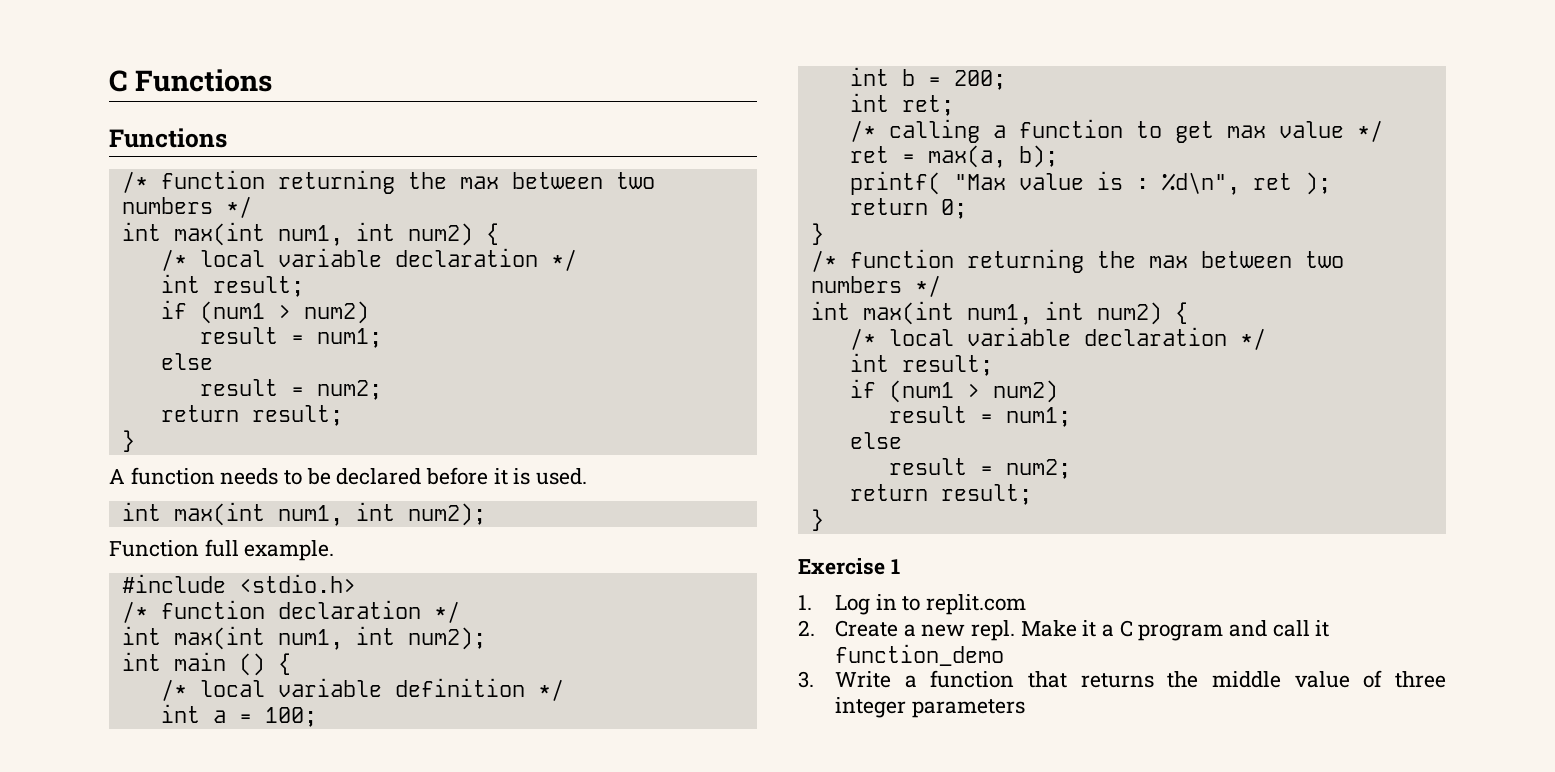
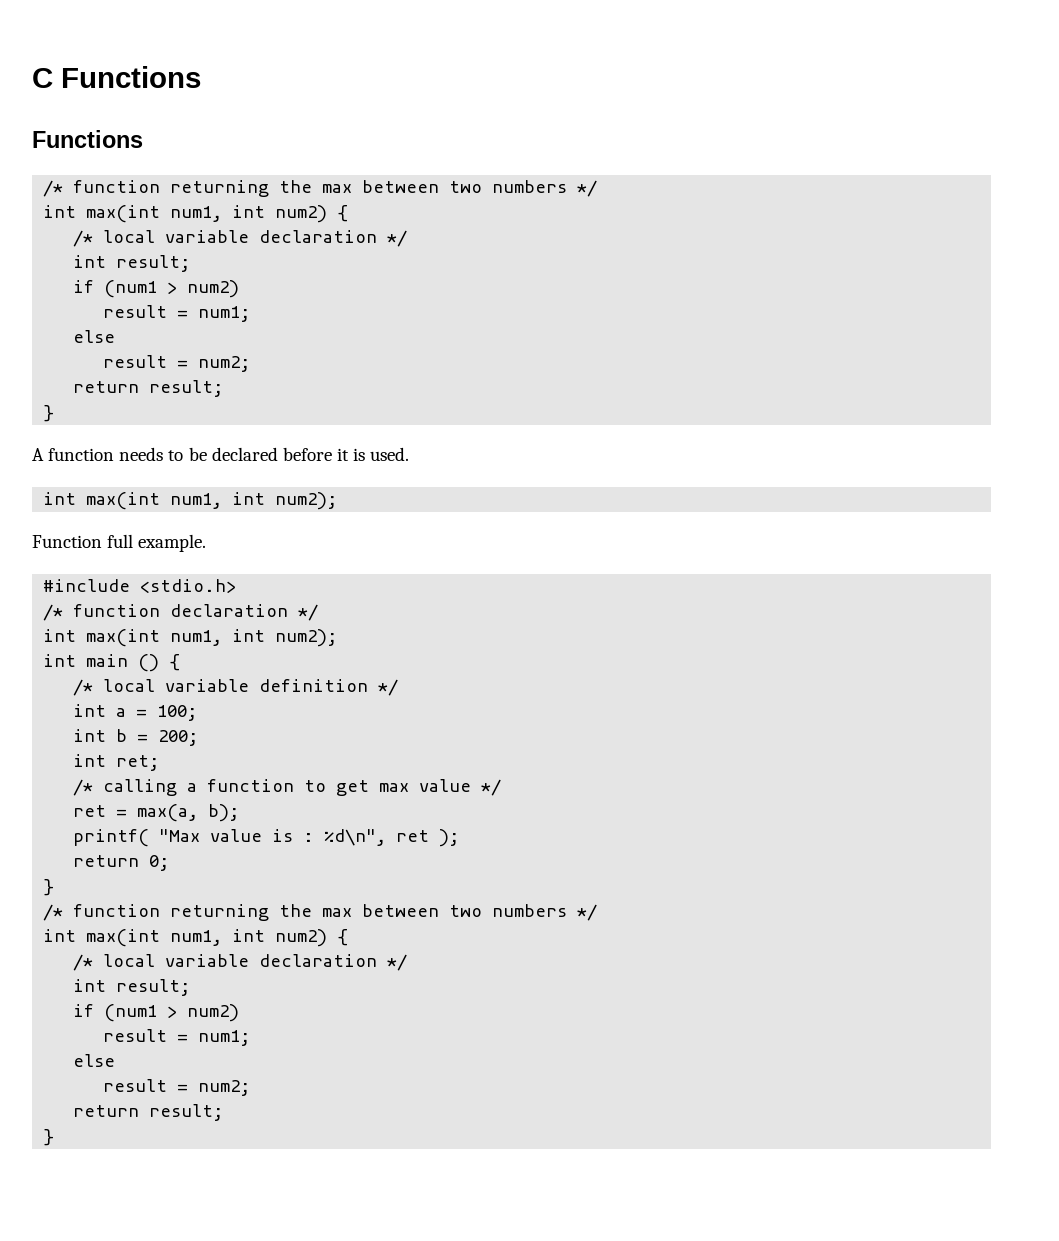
- Exercise 1
- 1. Log in to replit.com
- 2. Create a new repl. Make it a C program and call it function_demo
- 3. Write a function that returns the middle value of three integer parameters

